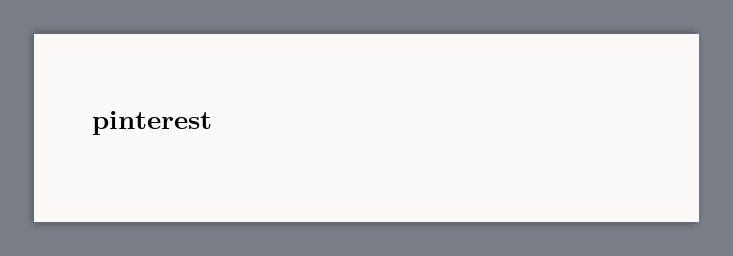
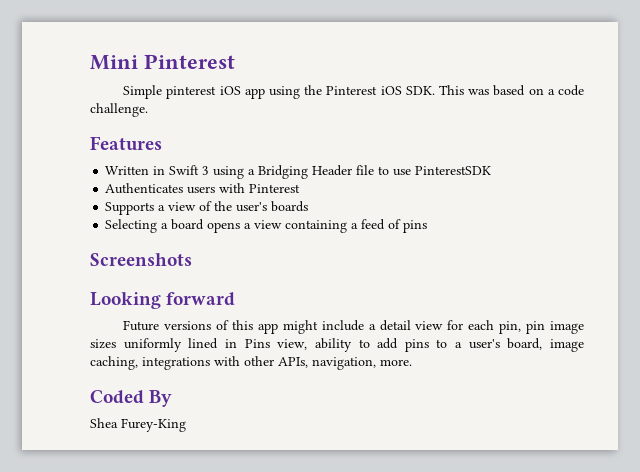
- pinterest
+ Mini Pinterest
+ Simple pinterest iOS app using the Pinterest iOS SDK. This was based on a code challenge.
+ Features
+ Written in Swift 3 using a Bridging Header file to use PinterestSDK
+ Authenticates users with Pinterest
+ Supports a view of the user's boards
+ Selecting a board opens a view containing a feed of pins
+ Screenshots
+ Looking forward
+ Future versions of this app might include a detail view for each pin, pin image sizes uniformly lined in Pins view, ability to add pins to a user's board, image caching, integrations with other APIs, navigation, more.
+ Coded By
+ Shea Furey-King

